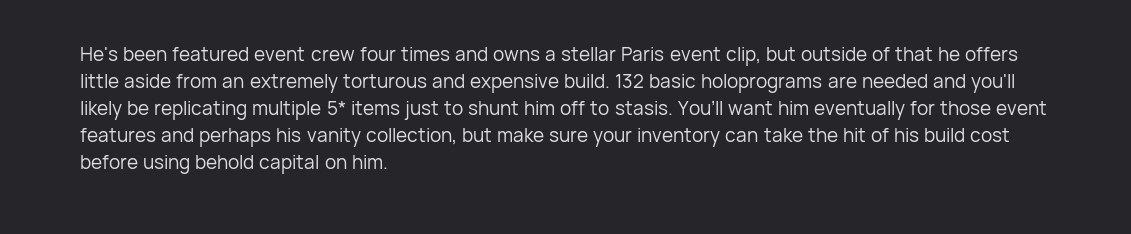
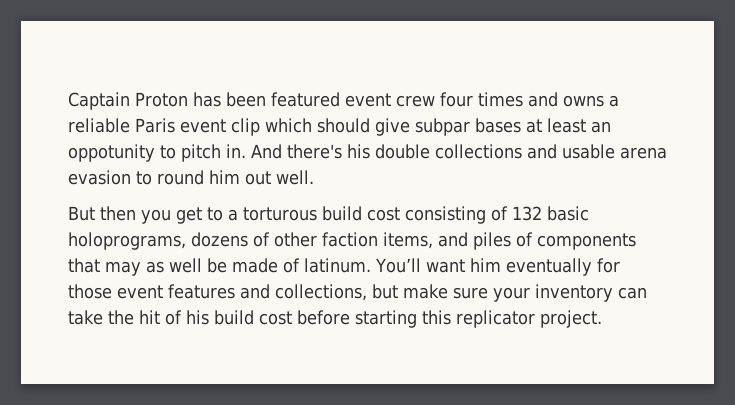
- He's been featured event crew four times and owns a stellar Paris event clip, but outside of that he offers little aside from an extremely torturous and expensive build. 132 basic holoprograms are needed and you'll likely be replicating multiple 5* items just to shunt him off to stasis.
+ Captain Proton has been featured event crew four times and owns a reliable Paris event clip which should give subpar bases at least an oppotunity to pitch in. And there's his double collections and usable arena evasion to round him out well.
+ But then you get to a torturous build cost consisting of 132 basic holoprograms, dozens of other faction items, and piles of components that may as well be made of latinum.
- You’ll want him eventually for those event features and perhaps his vanity collection, but make sure your inventory can take the hit of his build cost before using behold capital on him.
+ You’ll want him eventually for those event features and collections, but make sure your inventory can take the hit of his build cost before starting this replicator project.

